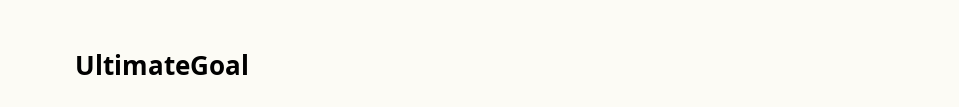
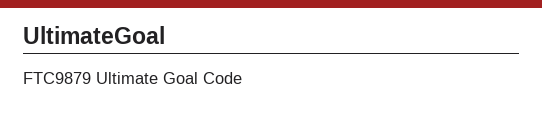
+ FTC9879 Ultimate Goal Code

